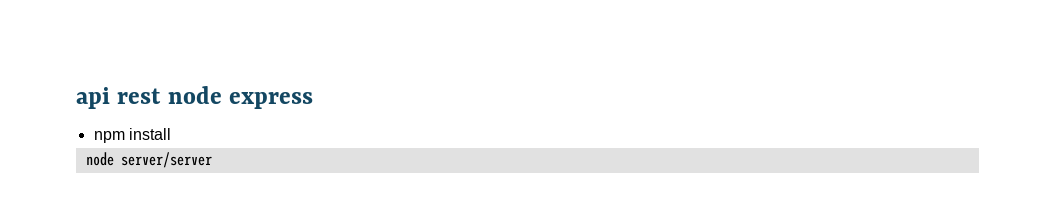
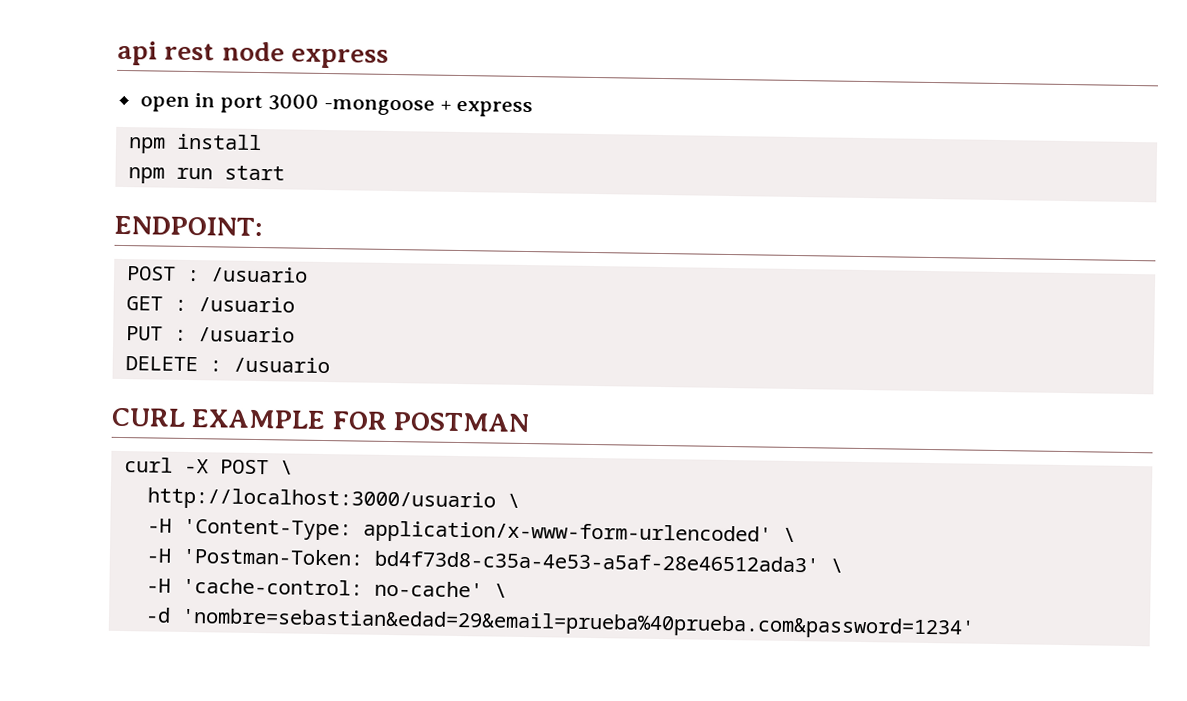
+ open in port 3000 -mongoose + express
  npm install
- node server/server
+ npm run start
+ ENDPOINT:
+ POST : /usuario
+ GET : /usuario
+ PUT : /usuario
+ DELETE : /usuario
+ CURL EXAMPLE FOR POSTMAN
+ curl -X POST \
+ http://localhost:3000/usuario \
+ -H 'Content-Type: application/x-www-form-urlencoded' \
+ -H 'Postman-Token: bd4f73d8-c35a-4e53-a5af-28e46512ada3' \
+ -H 'cache-control: no-cache' \
+ -d 'nombre=sebastian&edad=29&email=prueba%40prueba.com&password=1234'

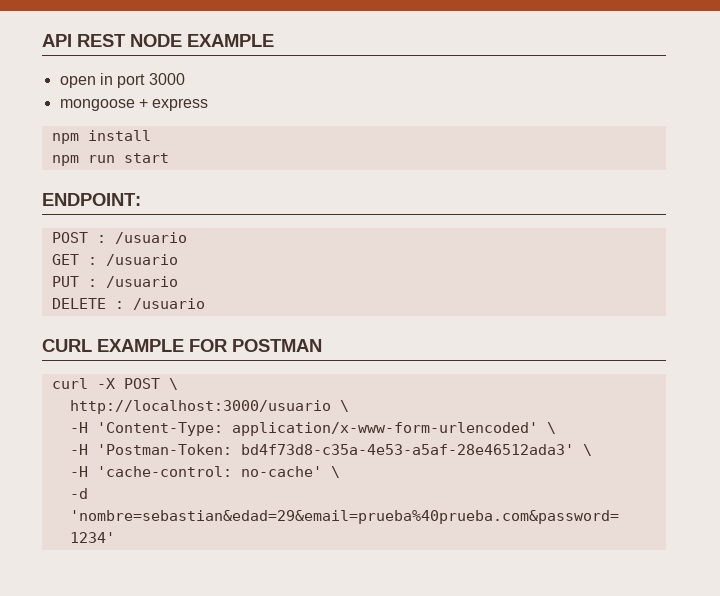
- api rest node express
+ API REST NODE EXAMPLE
- open in port 3000 -mongoose + express
+ open in port 3000
+ mongoose + express

